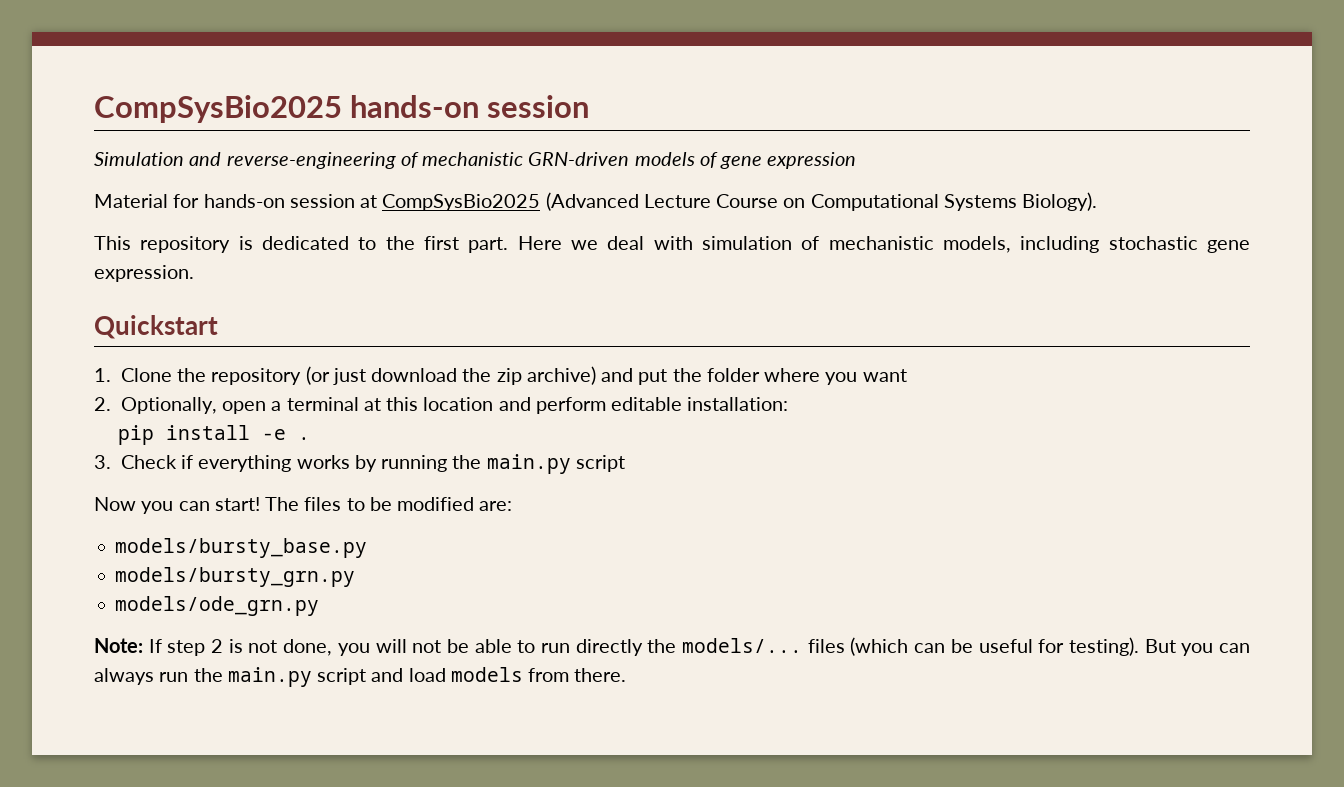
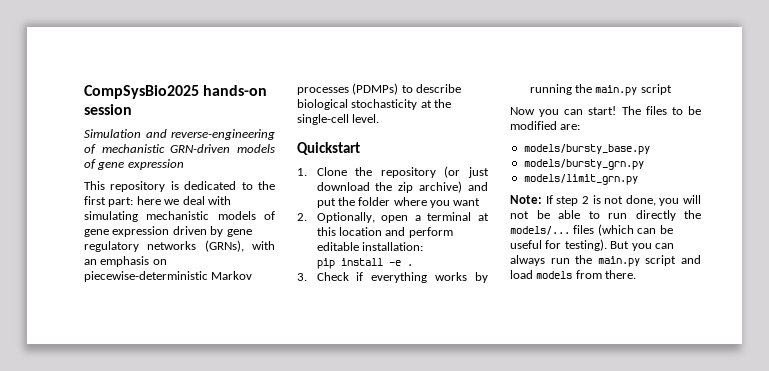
- Material for hands-on session at CompSysBio2025 (Advanced Lecture Course on Computational Systems Biology).
- This repository is dedicated to the first part. Here we deal with simulation of mechanistic models, including stochastic gene expression.
+ This repository is dedicated to the first part: here we deal with simulating mechanistic models of gene expression driven by gene regulatory networks (GRNs), with an emphasis on piecewise-deterministic Markov processes (PDMPs) to describe biological stochasticity at the single-cell level.
- models/ode_grn.py
+ models/limit_grn.py

